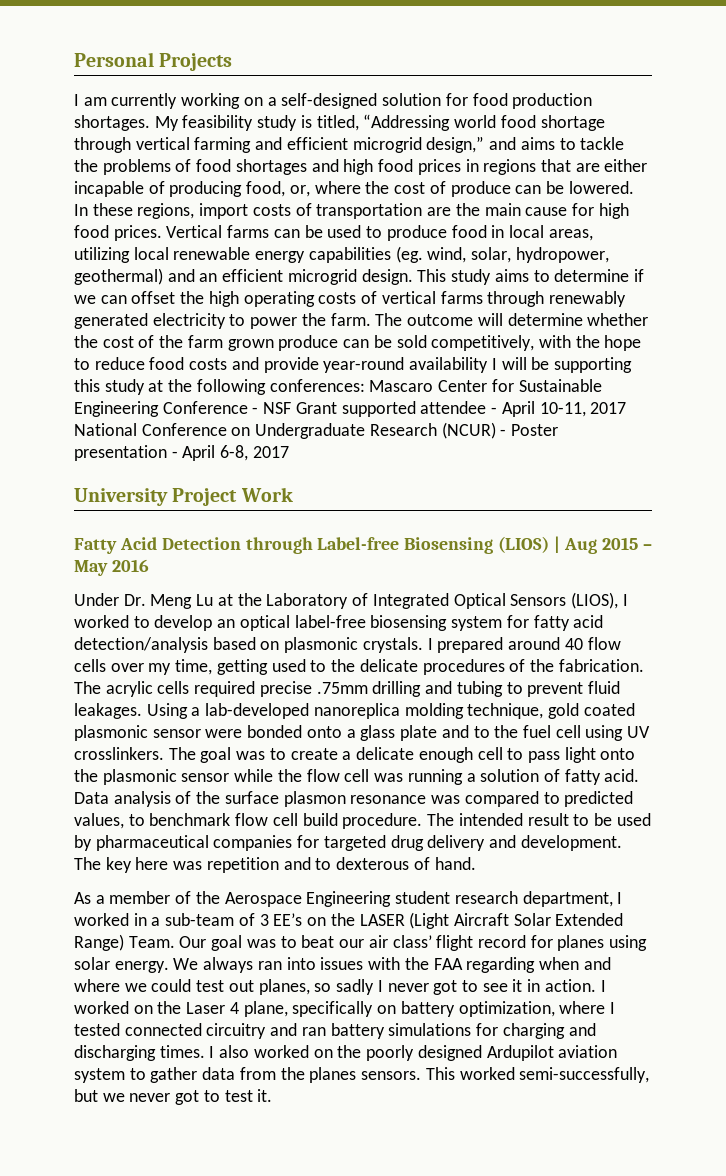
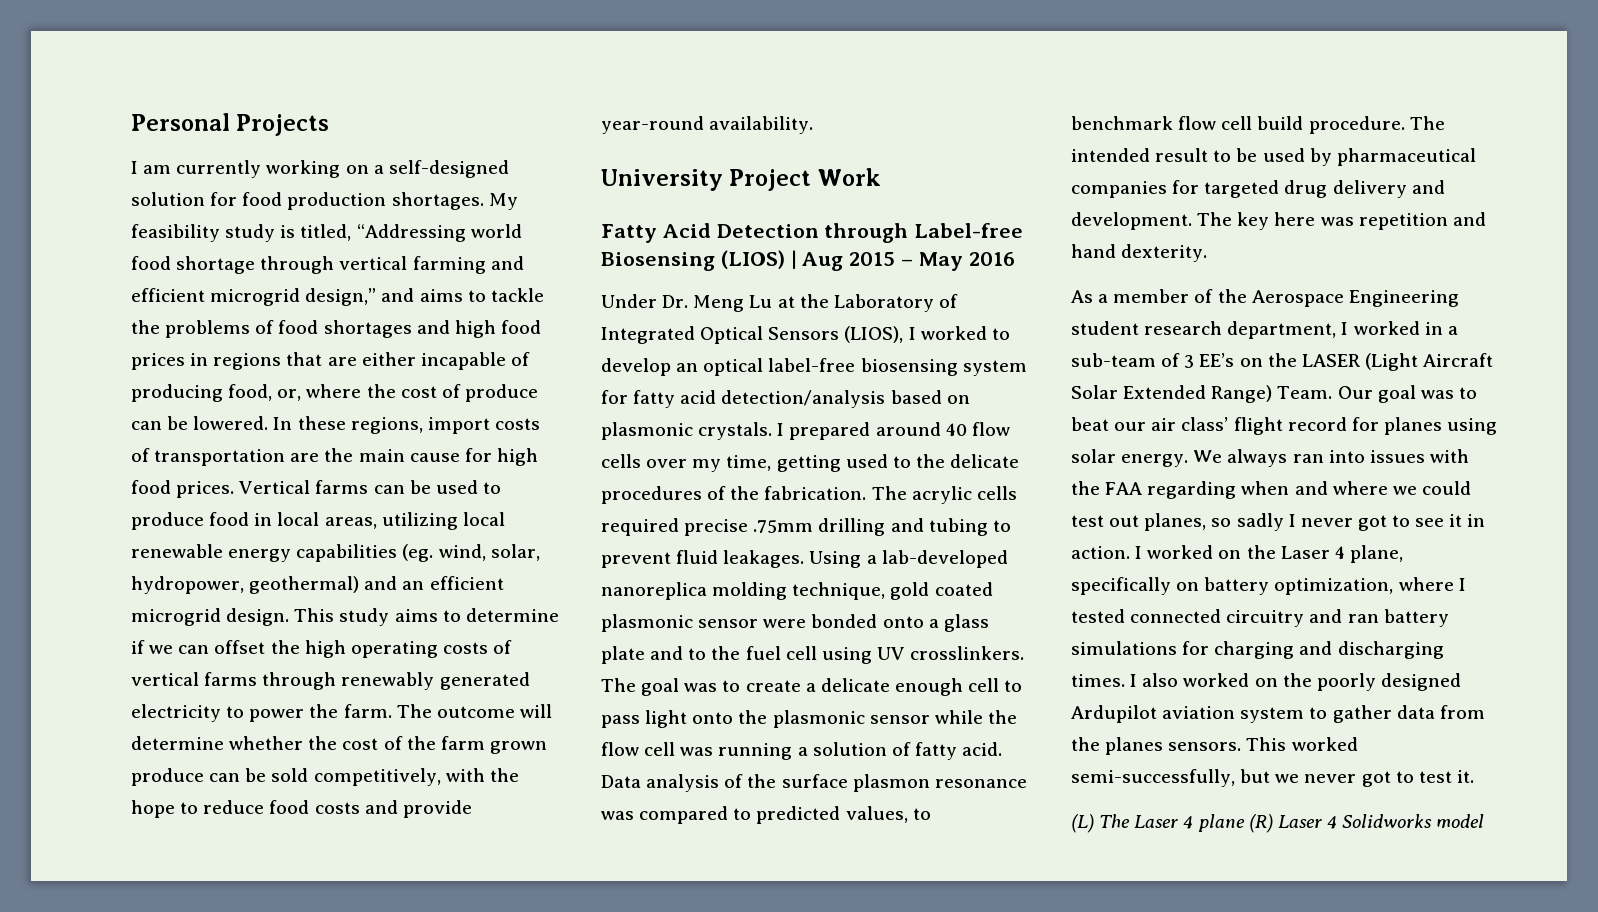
- The outcome will determine whether the cost of the farm grown produce can be sold competitively, with the hope to reduce food costs and provide year-round availability I will be supporting this study at the following conferences: Mascaro Center for Sustainable Engineering Conference - NSF Grant supported attendee - April 10-11, 2017 National Conference on Undergraduate Research (NCUR) - Poster presentation - April 6-8, 2017
+ The outcome will determine whether the cost of the farm grown produce can be sold competitively, with the hope to reduce food costs and provide year-round availability.
- The key here was repetition and to dexterous of hand.
+ The key here was repetition and hand dexterity.
+ (L) The Laser 4 plane (R) Laser 4 Solidworks model

